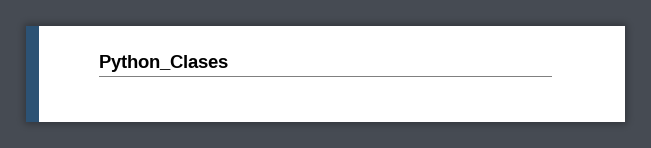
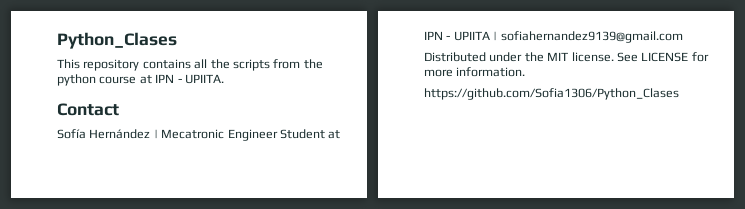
+ This repository contains all the scripts from the python course at IPN - UPIITA.
+ Contact
+ Sofía Hernández | Mecatronic Engineer Student at IPN - UPIITA | sofiahernandez9139@gmail.com
+ Distributed under the MIT license. See LICENSE for more information.
+ https://github.com/Sofia1306/Python_Clases

